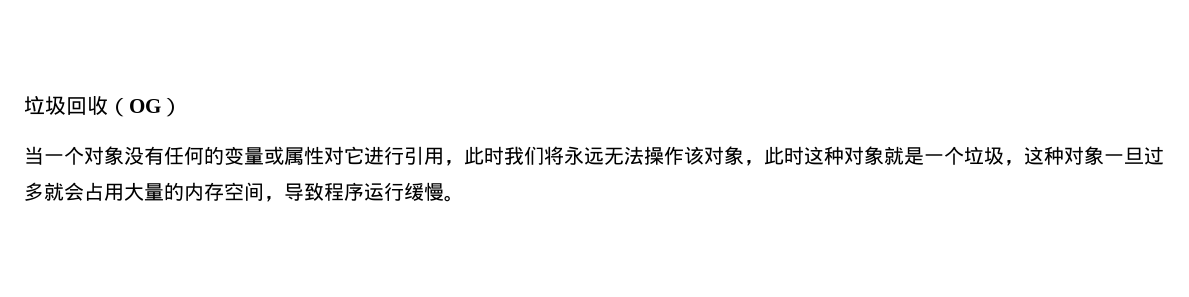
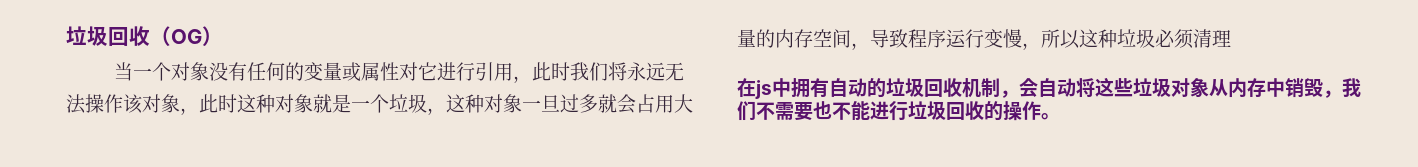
- 当一个对象没有任何的变量或属性对它进行引用，此时我们将永远无法操作该对象，此时这种对象就是一个垃圾，这种对象一旦过多就会占用大量的内存空间，导致程序运行缓慢。
+ 当一个对象没有任何的变量或属性对它进行引用，此时我们将永远无法操作该对象，此时这种对象就是一个垃圾，这种对象一旦过多就会占用大量的内存空间，导致程序运行变慢，所以这种垃圾必须清理
+ 在js中拥有自动的垃圾回收机制，会自动将这些垃圾对象从内存中销毁，我们不需要也不能进行垃圾回收的操作。

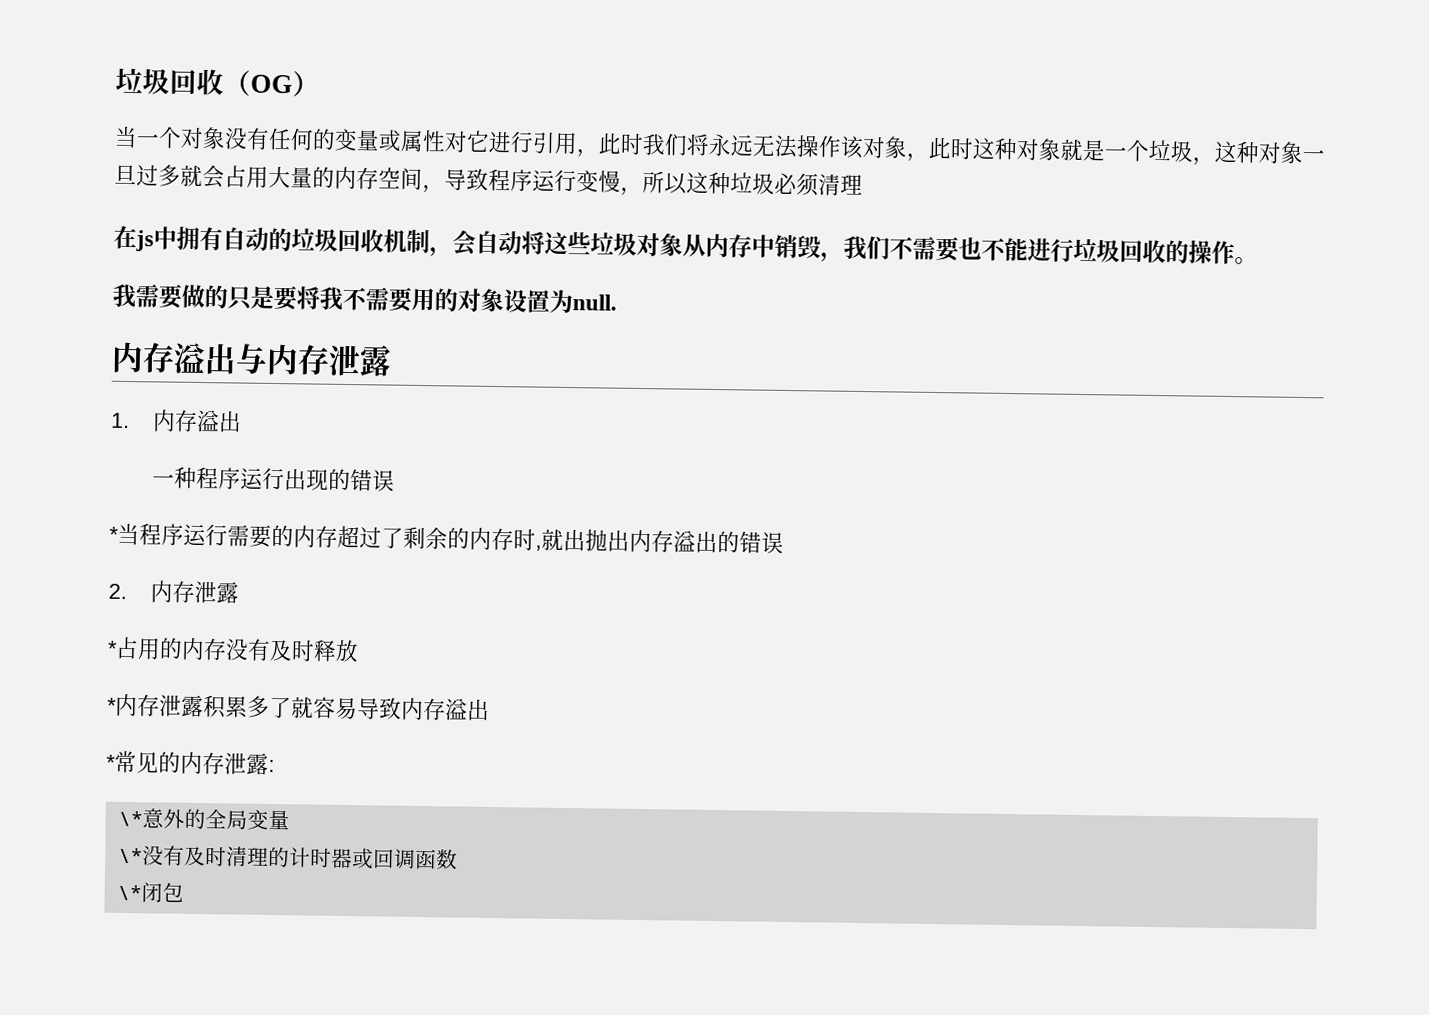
+ 我需要做的只是要将我不需要用的对象设置为null.
+ 内存溢出与内存泄露
+ 1.内存溢出
+ 一种程序运行出现的错误
+ *当程序运行需要的内存超过了剩余的内存时,就出抛出内存溢出的错误
+ 2.内存泄露
+ *占用的内存没有及时释放
+ *内存泄露积累多了就容易导致内存溢出
+ *常见的内存泄露:
+ \*意外的全局变量
+ \*没有及时清理的计时器或回调函数
+ \*闭包

